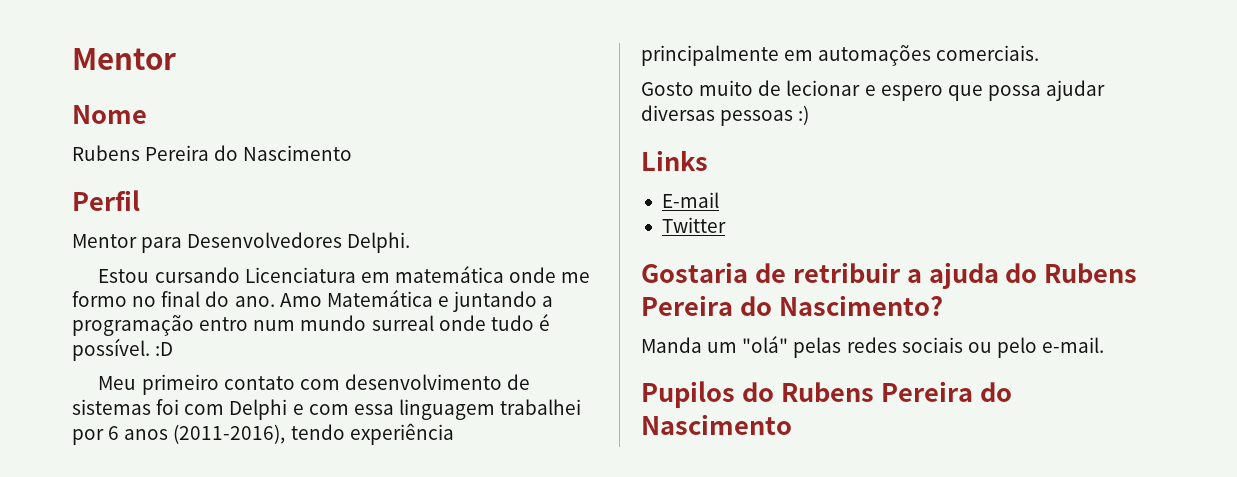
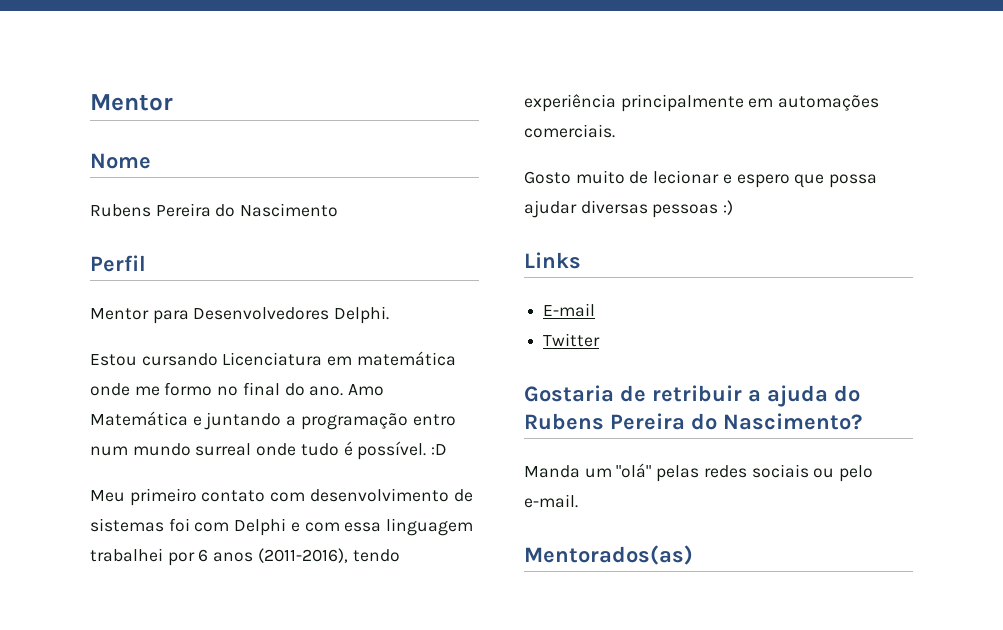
- Pupilos do Rubens Pereira do Nascimento
+ Mentorados(as)

